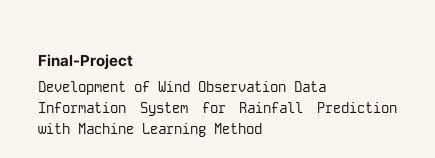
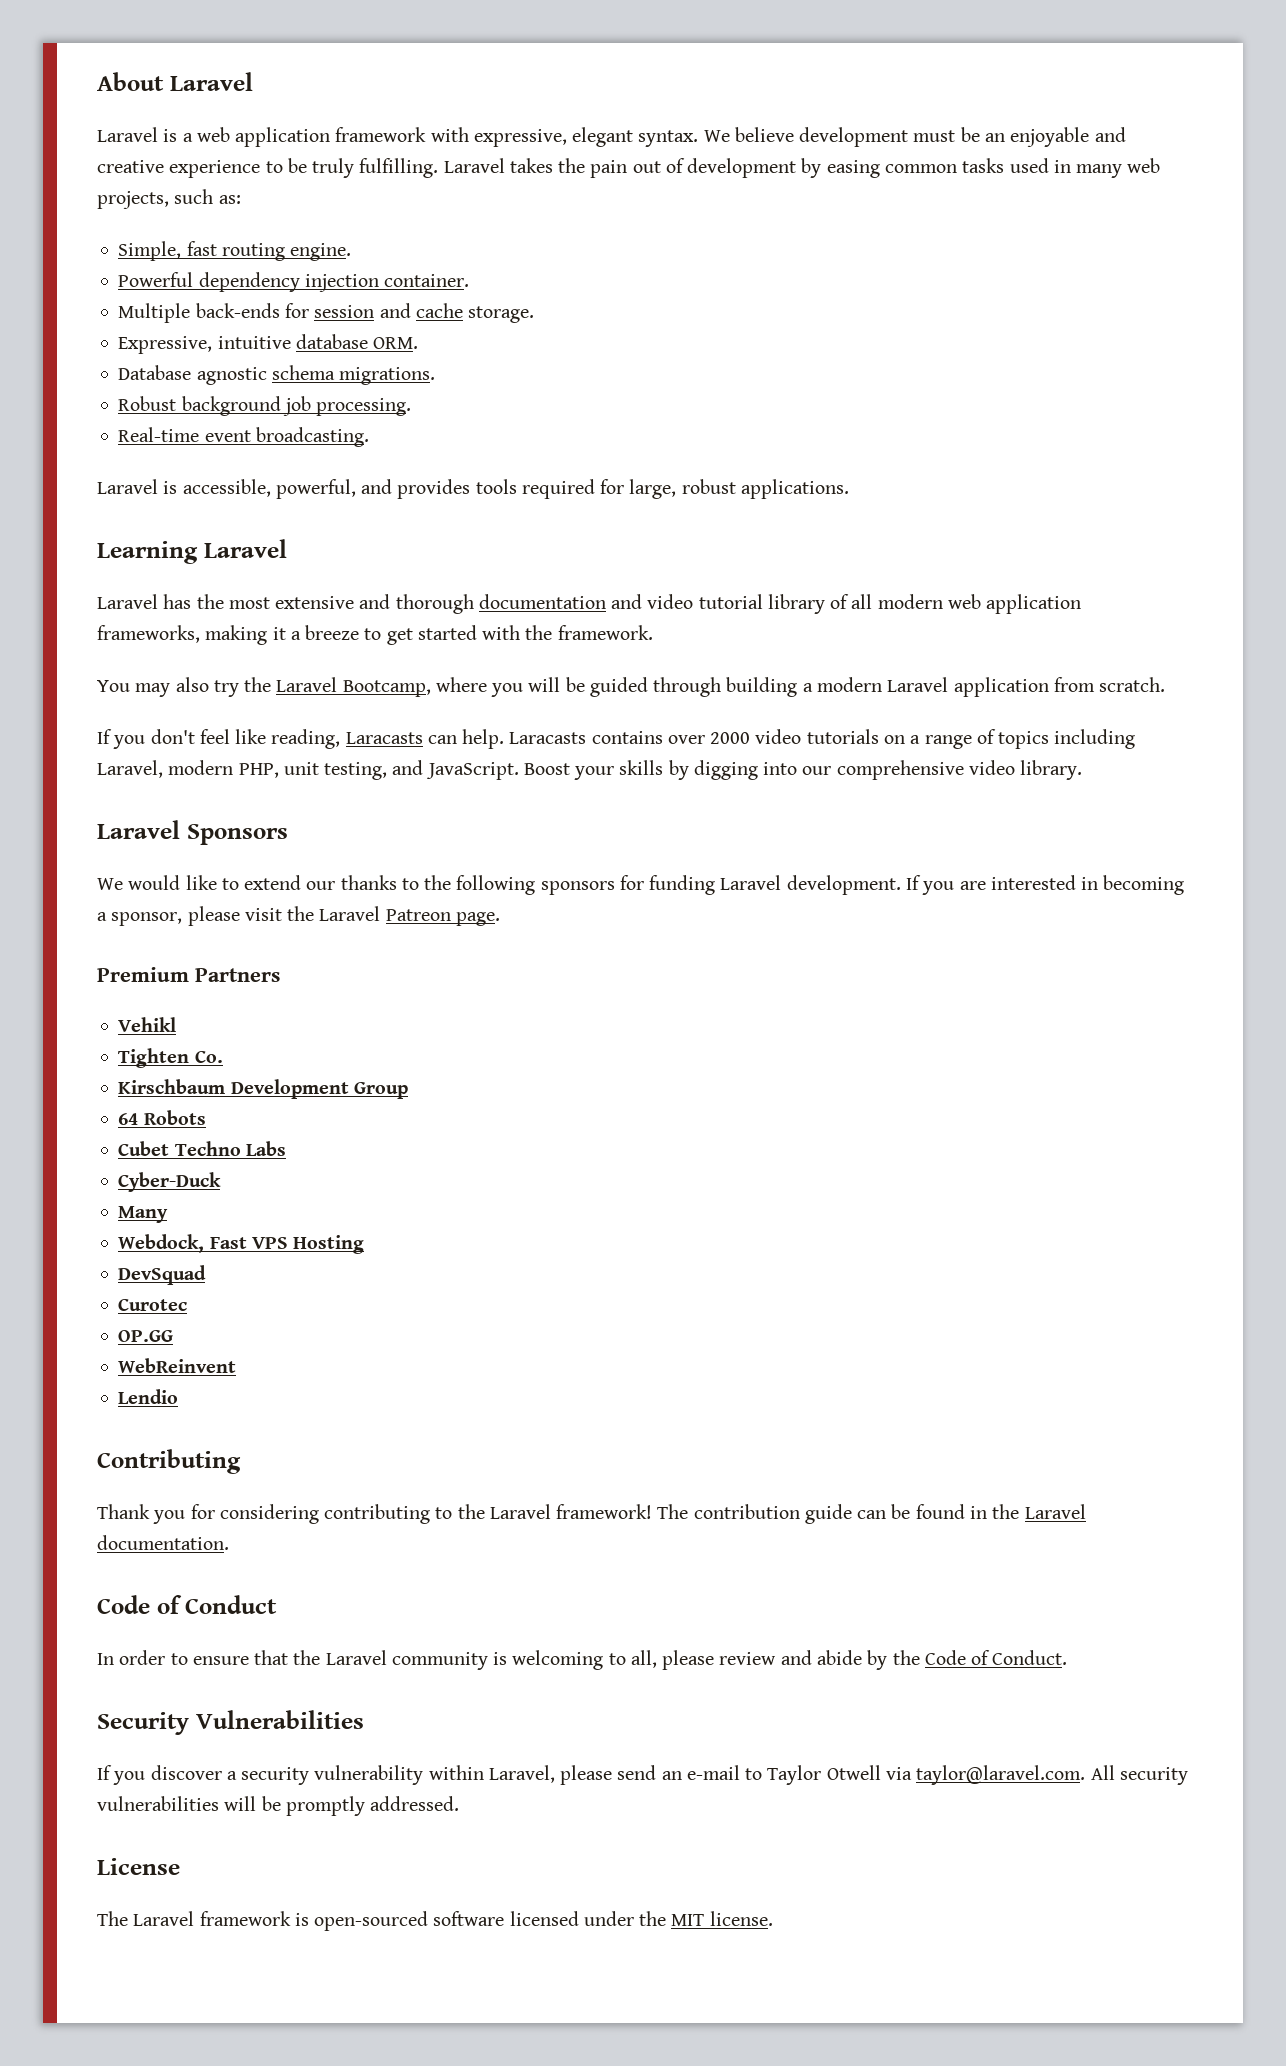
- Final-Project
- Development of Wind Observation Data Information System for Rainfall Prediction with Machine Learning Method
+ About Laravel
+ Laravel is a web application framework with expressive, elegant syntax. We believe development must be an enjoyable and creative experience to be truly fulfilling. Laravel takes the pain out of development by easing common tasks used in many web projects, such as:
+ Simple, fast routing engine.
+ Powerful dependency injection container.
+ Multiple back-ends for session and cache storage.
+ Expressive, intuitive database ORM.
+ Database agnostic schema migrations.
+ Robust background job processing.
+ Real-time event broadcasting.
+ Laravel is accessible, powerful, and provides tools required for large, robust applications.
+ Learning Laravel
+ Laravel has the most extensive and thorough documentation and video tutorial library of all modern web application frameworks, making it a breeze to get started with the framework.
+ You may also try the Laravel Bootcamp, where you will be guided through building a modern Laravel application from scratch.
+ If you don't feel like reading, Laracasts can help. Laracasts contains over 2000 video tutorials on a range of topics including Laravel, modern PHP, unit testing, and JavaScript. Boost your skills by digging into our comprehensive video library.
+ Laravel Sponsors
+ We would like to extend our thanks to the following sponsors for funding Laravel development. If you are interested in becoming a sponsor, please visit the Laravel Patreon page.
+ Premium Partners
+ Vehikl
+ Tighten Co.
+ Kirschbaum Development Group
+ 64 Robots
+ Cubet Techno Labs
+ Cyber-Duck
+ Many
+ Webdock, Fast VPS Hosting
+ DevSquad
+ Curotec
+ OP.GG
+ WebReinvent
+ Lendio
+ Contributing
+ Thank you for considering contributing to the Laravel framework! The contribution guide can be found in the Laravel documentation.
+ Code of Conduct
+ In order to ensure that the Laravel community is welcoming to all, please review and abide by the Code of Conduct.
+ Security Vulnerabilities
+ If you discover a security vulnerability within Laravel, please send an e-mail to Taylor Otwell via taylor@laravel.com. All security vulnerabilities will be promptly addressed.
+ License
+ The Laravel framework is open-sourced software licensed under the MIT license.

